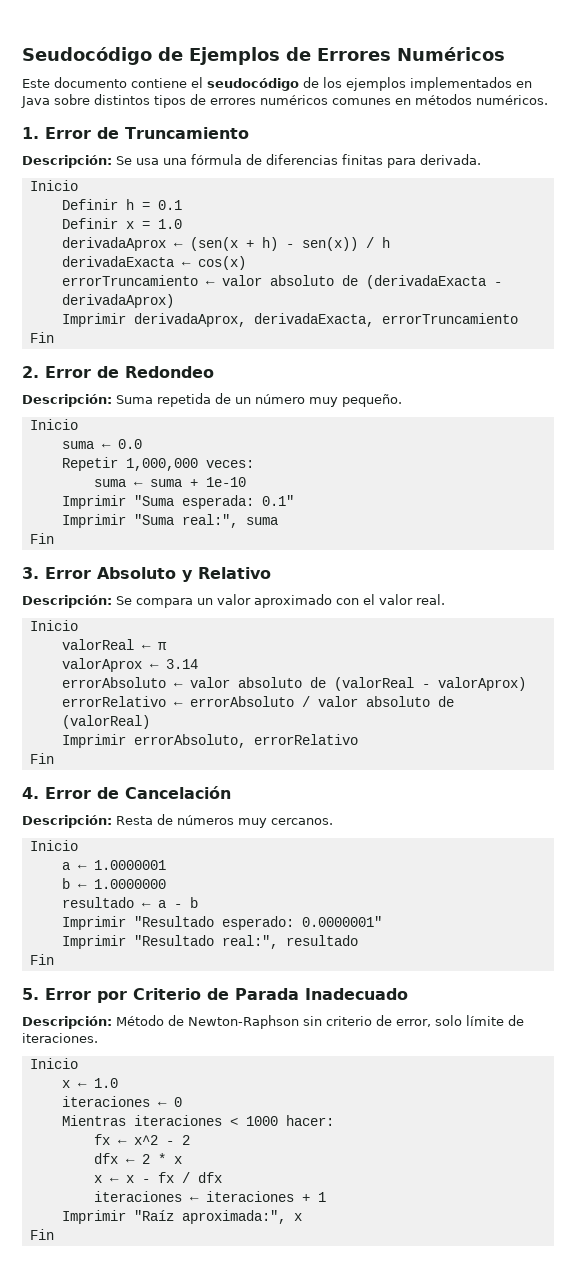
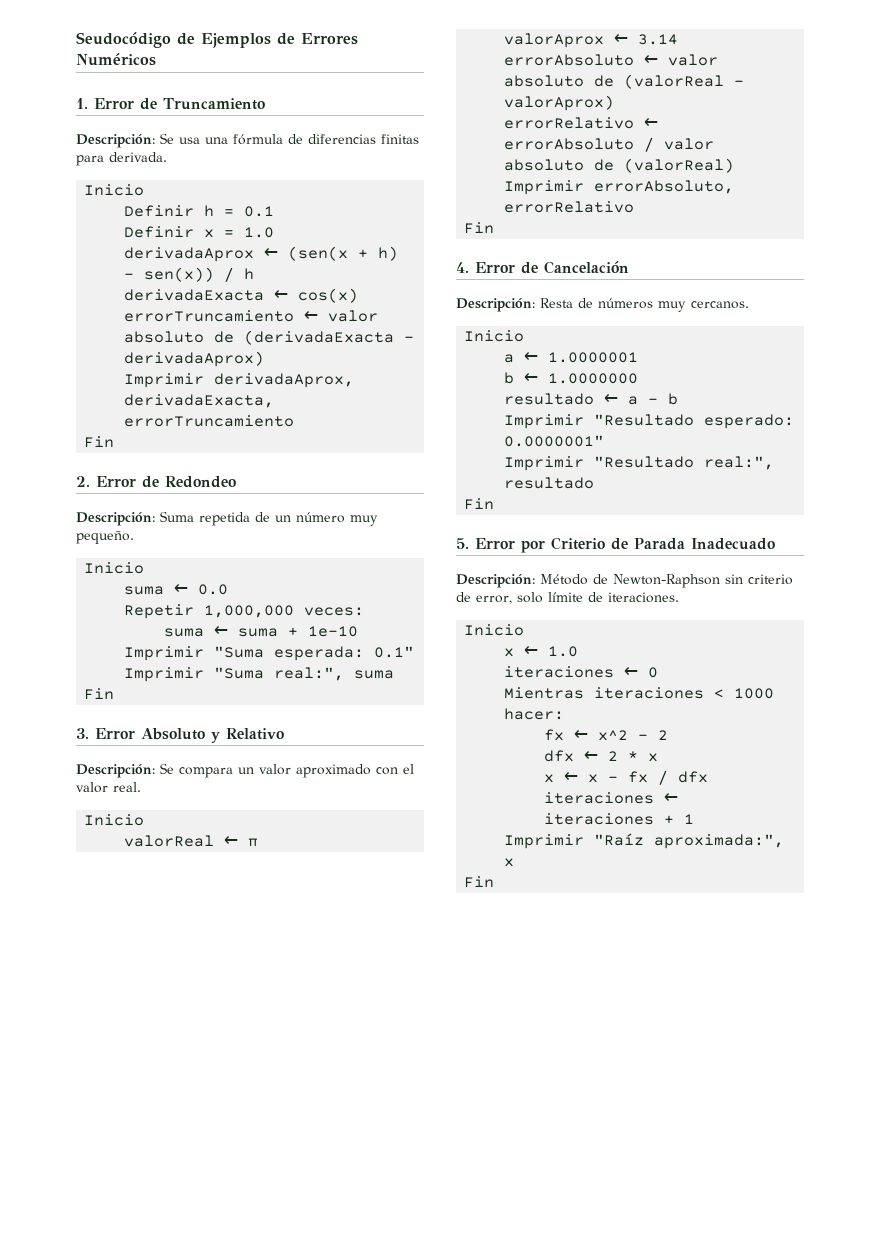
- Este documento contiene el seudocódigo de los ejemplos implementados en Java sobre distintos tipos de errores numéricos comunes en métodos numéricos.

